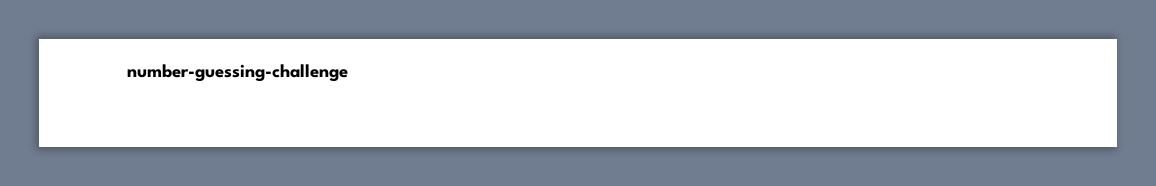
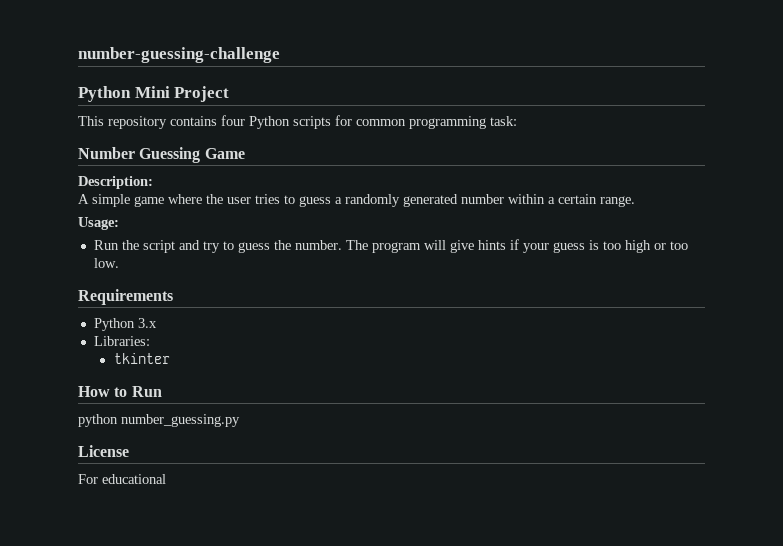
+ Python Mini Project
+ This repository contains four Python scripts for common programming task:
+ Number Guessing Game
+ Description:
+ A simple game where the user tries to guess a randomly generated number within a certain range.
+ Usage:
+ Run the script and try to guess the number. The program will give hints if your guess is too high or too low.
+ Requirements
+ Python 3.x
+ Libraries:
+ tkinter
+ How to Run
+ python number_guessing.py
+ License
+ For educational

